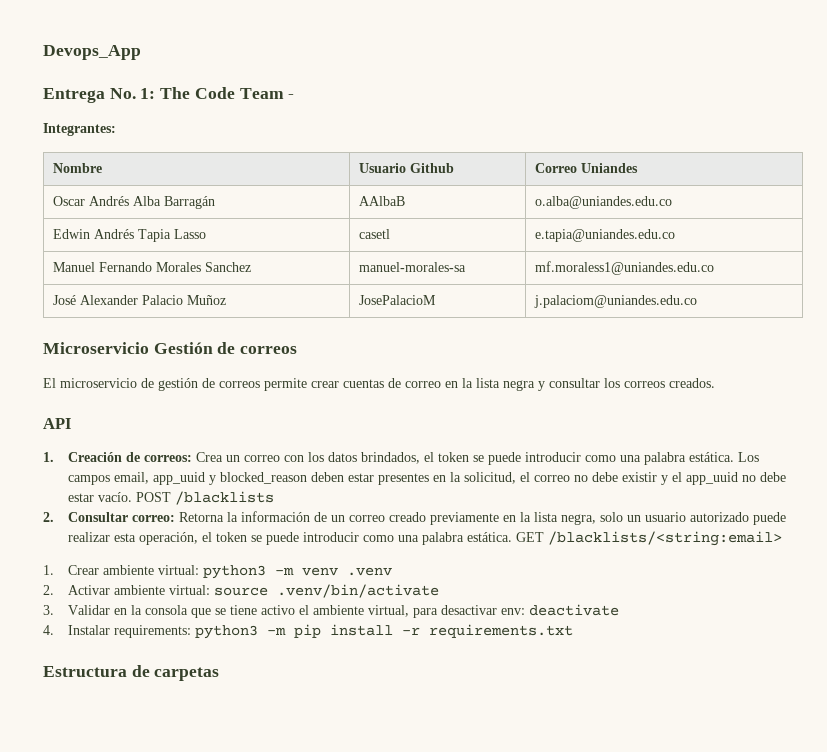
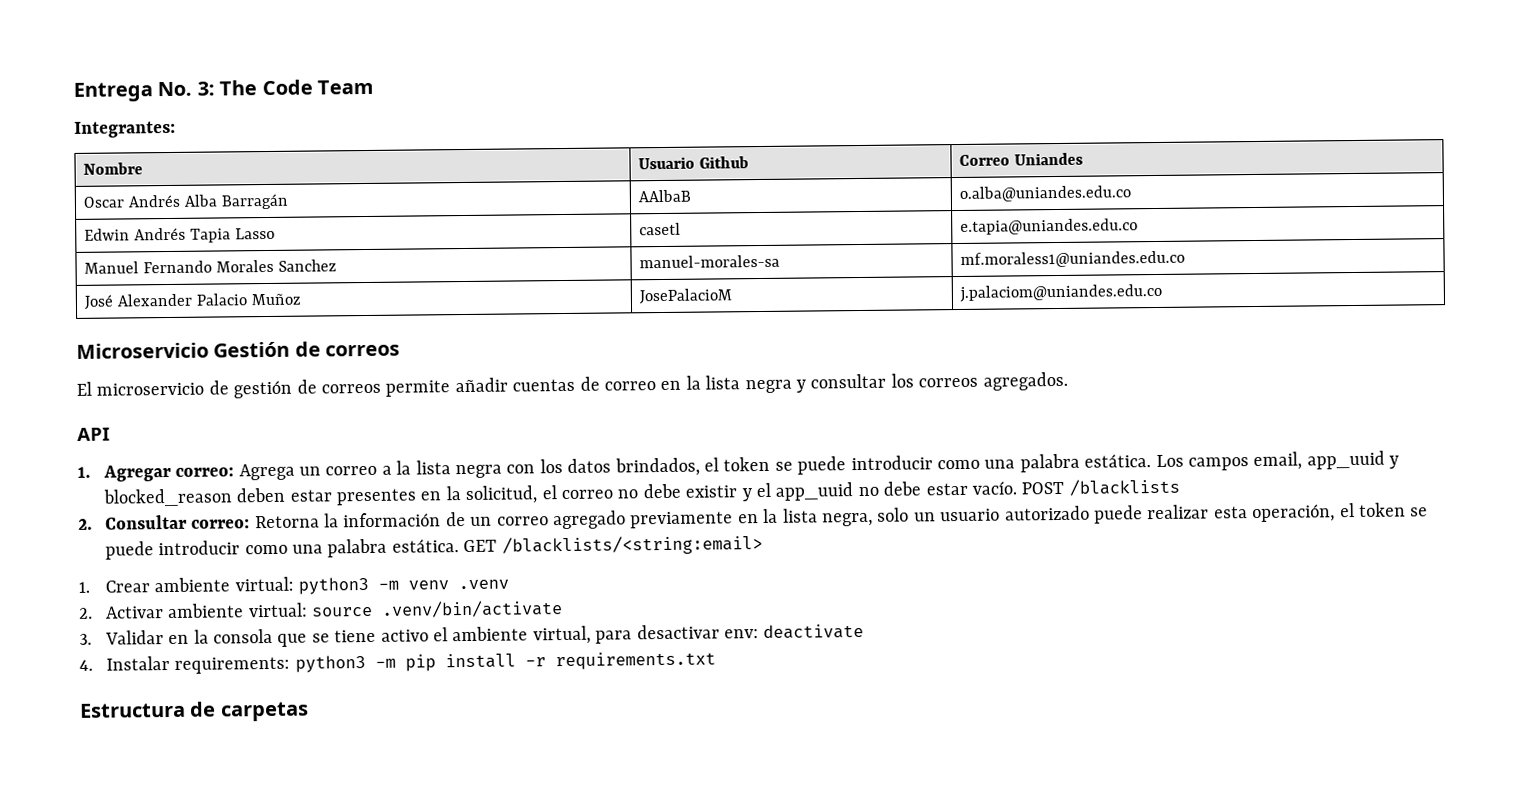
- Devops_App
- Entrega No. 1: The Code Team -
+ Entrega No. 3: The Code Team
- El microservicio de gestión de correos permite crear cuentas de correo en la lista negra y consultar los correos creados.
+ El microservicio de gestión de correos permite añadir cuentas de correo en la lista negra y consultar los correos agregados.
- 1. Creación de correos: Crea un correo con los datos brindados, el token se puede introducir como una palabra estática.
+ 1. Agregar correo: Agrega un correo a la lista negra con los datos brindados, el token se puede introducir como una palabra estática.
- 2. Consultar correo: Retorna la información de un correo creado previamente en la lista negra, solo un usuario autorizado puede realizar esta operación, el token se puede introducir como una palabra estática.
+ 2. Consultar correo: Retorna la información de un correo agregado previamente en la lista negra, solo un usuario autorizado puede realizar esta operación, el token se puede introducir como una palabra estática.

